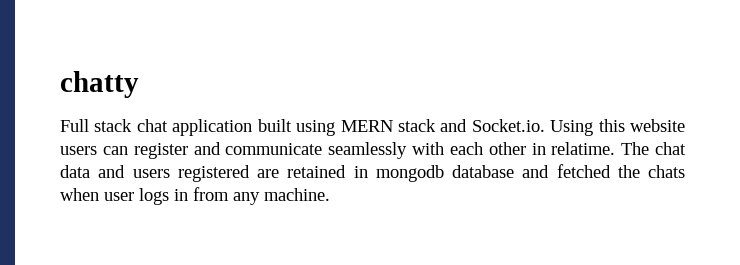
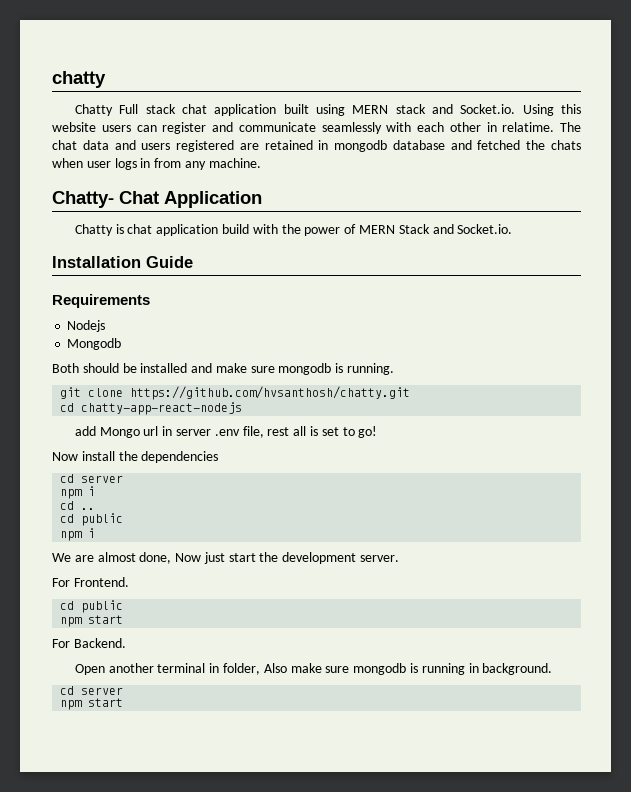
- Full stack chat application built using MERN stack and Socket.io. Using this website users can register and communicate seamlessly with each other in relatime.
+ Chatty Full stack chat application built using MERN stack and Socket.io. Using this website users can register and communicate seamlessly with each other in relatime.
+ Chatty- Chat Application
+ Chatty is chat application build with the power of MERN Stack and Socket.io.
+ Installation Guide
+ Requirements
+ Nodejs
+ Mongodb
+ Both should be installed and make sure mongodb is running.
+ git clone https://github.com/hvsanthosh/chatty.git
+ cd chatty-app-react-nodejs
+ add Mongo url in server .env file, rest all is set to go!
+ Now install the dependencies
+ cd server
+ npm i
+ cd ..
+ cd public
+ npm i
+ We are almost done, Now just start the development server.
+ For Frontend.
+ cd public
+ npm start
+ For Backend.
+ Open another terminal in folder, Also make sure mongodb is running in background.
+ cd server
+ npm start

